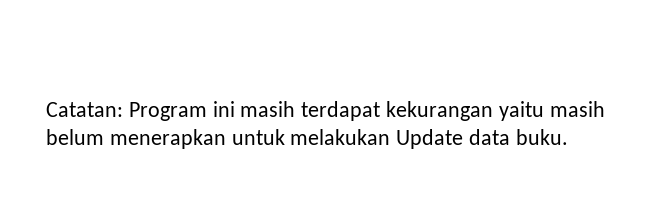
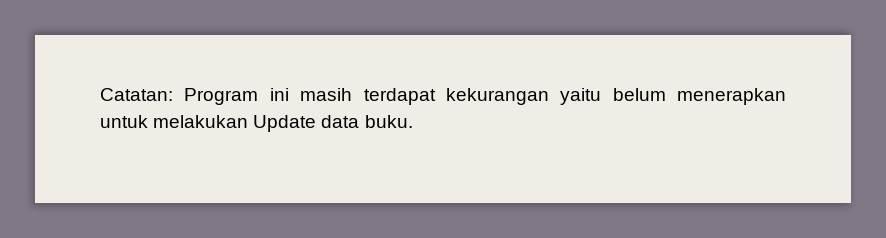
- Catatan: Program ini masih terdapat kekurangan yaitu masih belum menerapkan untuk melakukan Update data buku.
+ Catatan: Program ini masih terdapat kekurangan yaitu belum menerapkan untuk melakukan Update data buku.

